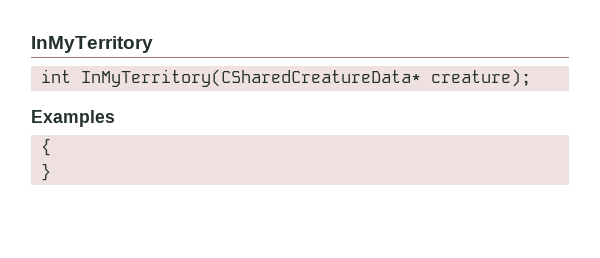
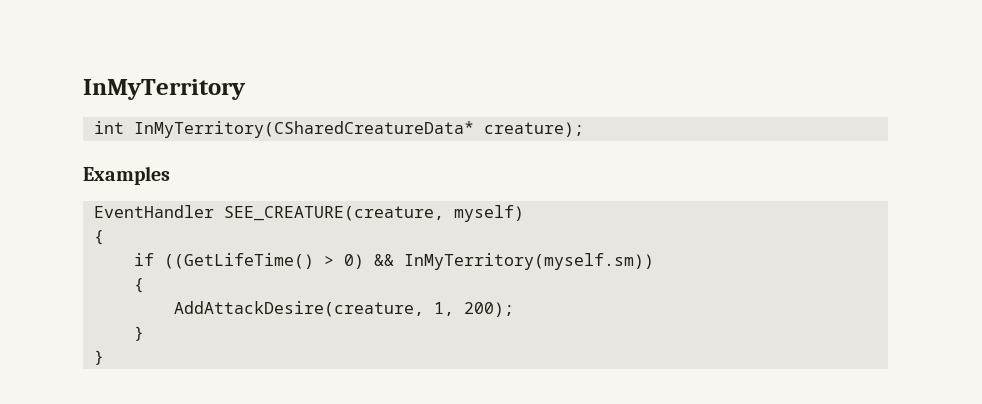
+ EventHandler SEE_CREATURE(creature, myself)
  {
+ if ((GetLifeTime() > 0) && InMyTerritory(myself.sm))
+ {
+ AddAttackDesire(creature, 1, 200);
+ }

